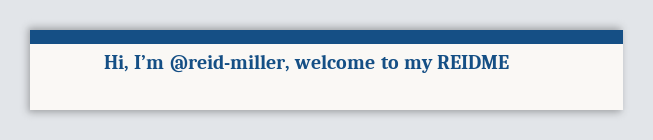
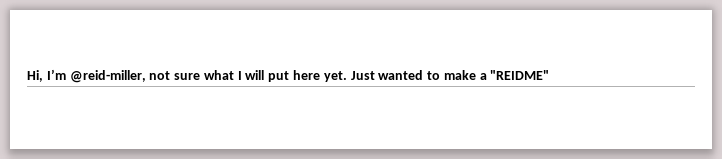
- Hi, I’m @reid-miller, welcome to my REIDME
+ Hi, I’m @reid-miller, not sure what I will put here yet. Just wanted to make a "REIDME"

